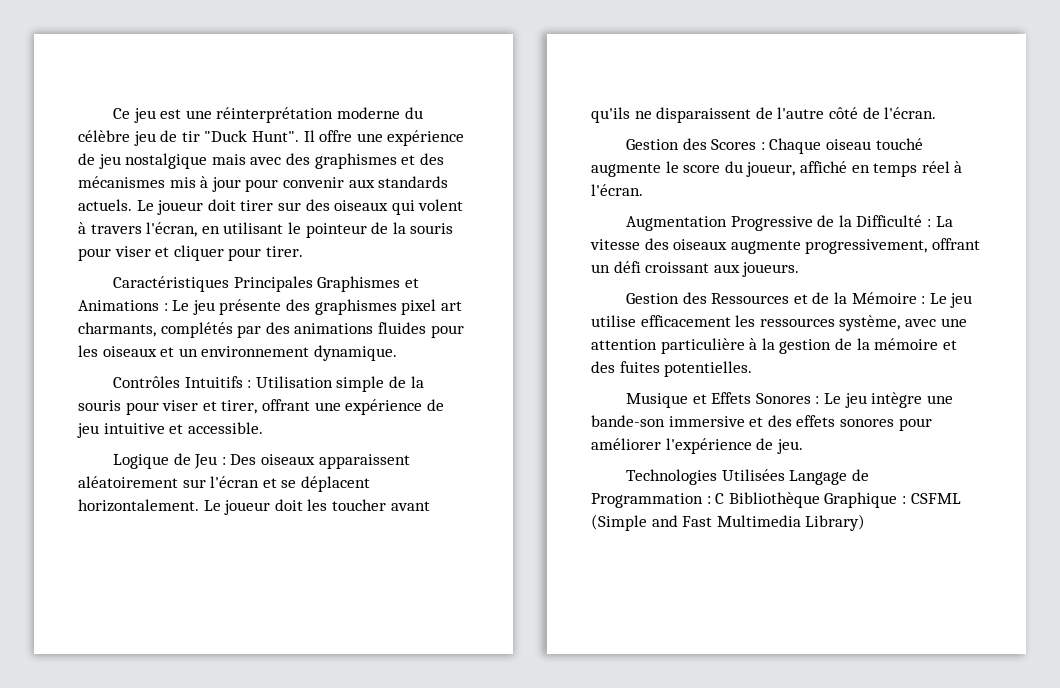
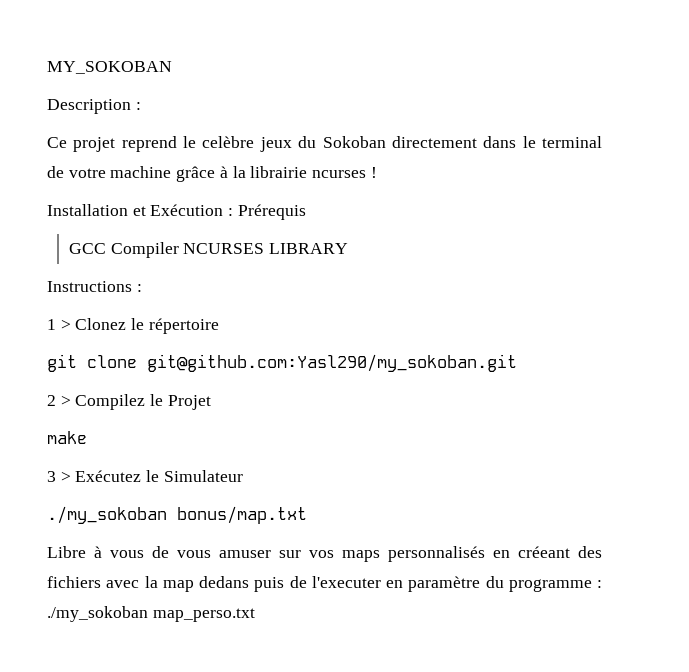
- Ce jeu est une réinterprétation moderne du célèbre jeu de tir "Duck Hunt". Il offre une expérience de jeu nostalgique mais avec des graphismes et des mécanismes mis à jour pour convenir aux standards actuels. Le joueur doit tirer sur des oiseaux qui volent à travers l'écran, en utilisant le pointeur de la souris pour viser et cliquer pour tirer.
- Caractéristiques Principales Graphismes et Animations : Le jeu présente des graphismes pixel art charmants, complétés par des animations fluides pour les oiseaux et un environnement dynamique.
- Contrôles Intuitifs : Utilisation simple de la souris pour viser et tirer, offrant une expérience de jeu intuitive et accessible.
- Logique de Jeu : Des oiseaux apparaissent aléatoirement sur l'écran et se déplacent horizontalement. Le joueur doit les toucher avant qu'ils ne disparaissent de l'autre côté de l'écran.
- Gestion des Scores : Chaque oiseau touché augmente le score du joueur, affiché en temps réel à l'écran.
- Augmentation Progressive de la Difficulté : La vitesse des oiseaux augmente progressivement, offrant un défi croissant aux joueurs.
- Gestion des Ressources et de la Mémoire : Le jeu utilise efficacement les ressources système, avec une attention particulière à la gestion de la mémoire et des fuites potentielles.
- Musique et Effets Sonores : Le jeu intègre une bande-son immersive et des effets sonores pour améliorer l'expérience de jeu.
- Technologies Utilisées Langage de Programmation : C Bibliothèque Graphique : CSFML (Simple and Fast Multimedia Library)
+ MY_SOKOBAN
+ Description :
+ Ce projet reprend le celèbre jeux du Sokoban directement dans le terminal de votre machine grâce à la librairie ncurses !
+ Installation et Exécution : Prérequis
+ GCC Compiler NCURSES LIBRARY
+ Instructions :
+ 1 > Clonez le répertoire
+ git clone git@github.com:Yasl290/my_sokoban.git
+ 2 > Compilez le Projet
+ make
+ 3 > Exécutez le Simulateur
+ ./my_sokoban bonus/map.txt
+ Libre à vous de vous amuser sur vos maps personnalisés en créeant des fichiers avec la map dedans puis de l'executer en paramètre du programme : ./my_sokoban map_perso.txt

